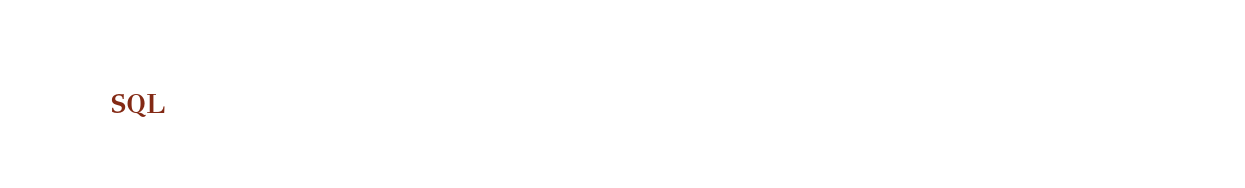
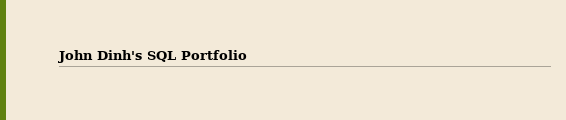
- SQL
+ John Dinh's SQL Portfolio

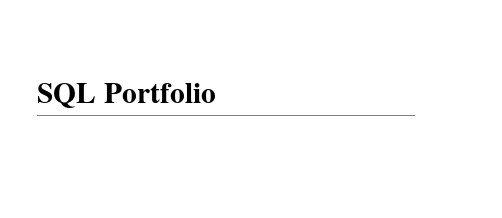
- John Dinh's SQL Portfolio
+ SQL Portfolio

